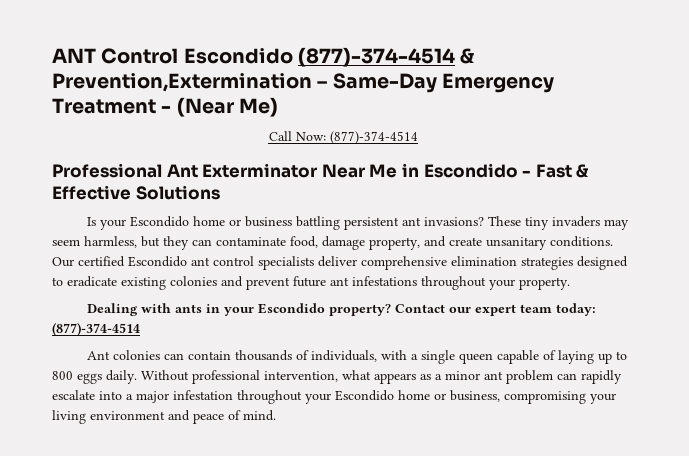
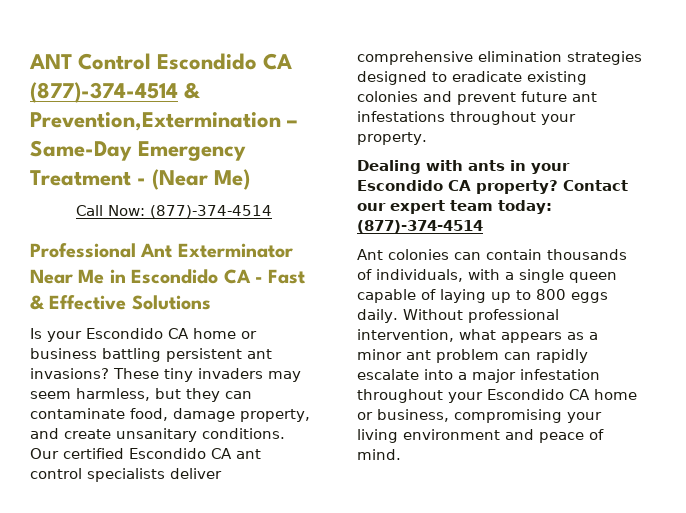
- ANT Control Escondido (877)-374-4514 & Prevention,Extermination – Same-Day Emergency Treatment - (Near Me)
+ ANT Control Escondido CA (877)-374-4514 & Prevention,Extermination – Same-Day Emergency Treatment - (Near Me)
- Professional Ant Exterminator Near Me in Escondido - Fast & Effective Solutions
+ Professional Ant Exterminator Near Me in Escondido CA - Fast & Effective Solutions
- Is your Escondido home or business battling persistent ant invasions?
+ Is your Escondido CA home or business battling persistent ant invasions?
- Our certified Escondido ant control specialists deliver comprehensive elimination strategies designed to eradicate existing colonies and prevent future ant infestations throughout your property.
+ Our certified Escondido CA ant control specialists deliver comprehensive elimination strategies designed to eradicate existing colonies and prevent future ant infestations throughout your property.
- Dealing with ants in your Escondido property?
+ Dealing with ants in your Escondido CA property?
- Without professional intervention, what appears as a minor ant problem can rapidly escalate into a major infestation throughout your Escondido home or business, compromising your living environment and peace of mind.
+ Without professional intervention, what appears as a minor ant problem can rapidly escalate into a major infestation throughout your Escondido CA home or business, compromising your living environment and peace of mind.

